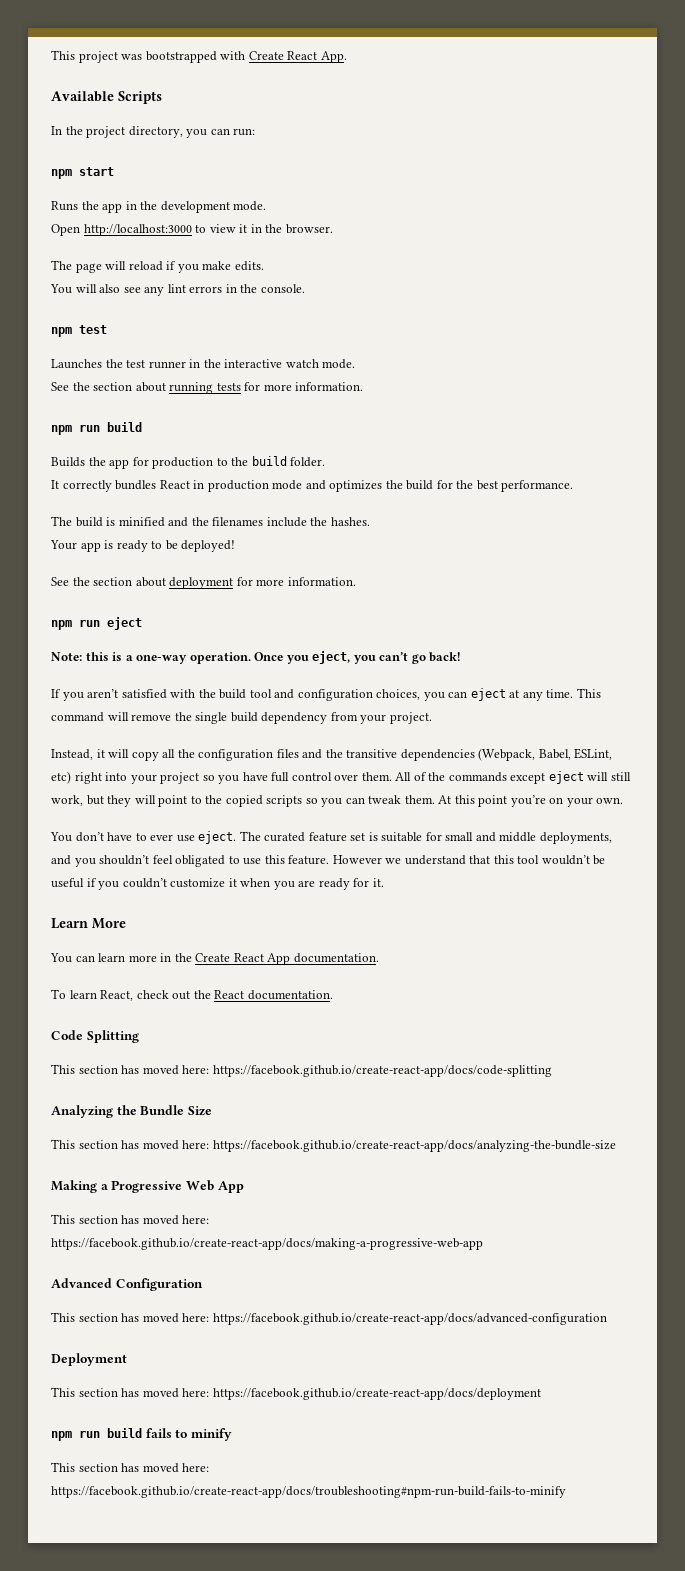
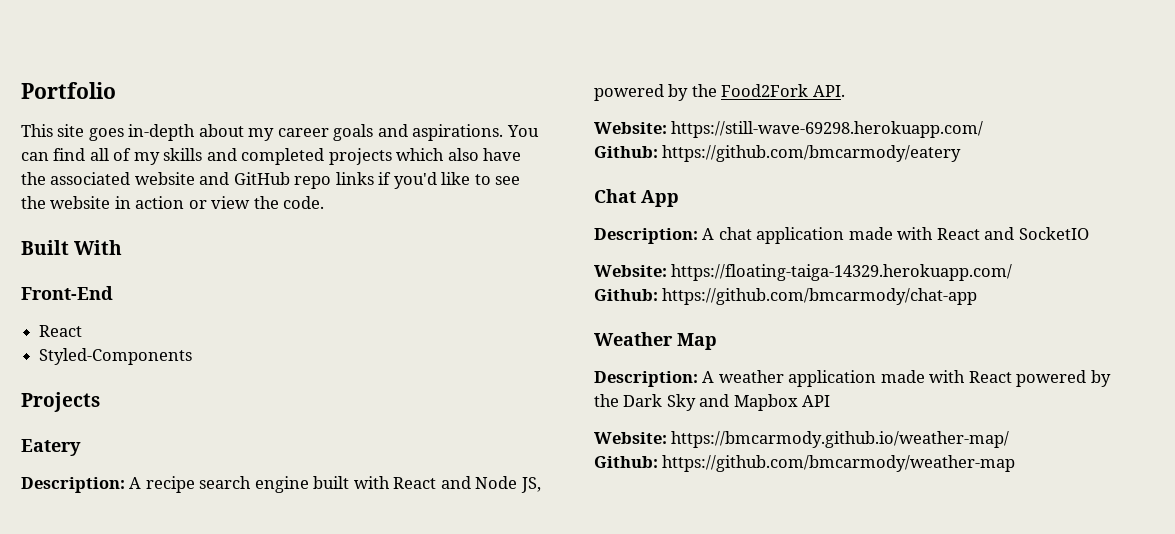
- This project was bootstrapped with Create React App.
- Available Scripts
- In the project directory, you can run:
- npm start
- Runs the app in the development mode.
- Open http://localhost:3000 to view it in the browser.
- The page will reload if you make edits.
- You will also see any lint errors in the console.
- npm test
- Launches the test runner in the interactive watch mode.
- See the section about running tests for more information.
- npm run build
- Builds the app for production to the build folder.
- It correctly bundles React in production mode and optimizes the build for the best performance.
- The build is minified and the filenames include the hashes.
- Your app is ready to be deployed!
- See the section about deployment for more information.
- npm run eject
- Note: this is a one-way operation. Once you eject, you can’t go back!
- If you aren’t satisfied with the build tool and configuration choices, you can eject at any time. This command will remove the single build dependency from your project.
- Instead, it will copy all the configuration files and the transitive dependencies (Webpack, Babel, ESLint, etc) right into your project so you have full control over them. All of the commands except eject will still work, but they will point to the copied scripts so you can tweak them. At this point you’re on your own.
- You don’t have to ever use eject. The curated feature set is suitable for small and middle deployments, and you shouldn’t feel obligated to use this feature. However we understand that this tool wouldn’t be useful if you couldn’t customize it when you are ready for it.
- Learn More
- You can learn more in the Create React App documentation.
- To learn React, check out the React documentation.
- Code Splitting
- This section has moved here: https://facebook.github.io/create-react-app/docs/code-splitting
- Analyzing the Bundle Size
- This section has moved here: https://facebook.github.io/create-react-app/docs/analyzing-the-bundle-size
- Making a Progressive Web App
- This section has moved here: https://facebook.github.io/create-react-app/docs/making-a-progressive-web-app
- Advanced Configuration
- This section has moved here: https://facebook.github.io/create-react-app/docs/advanced-configuration
- Deployment
- This section has moved here: https://facebook.github.io/create-react-app/docs/deployment
- npm run build fails to minify
- This section has moved here: https://facebook.github.io/create-react-app/docs/troubleshooting#npm-run-build-fails-to-minify
+ Portfolio
+ This site goes in-depth about my career goals and aspirations. You can find all of my skills and completed projects which also have the associated website and GitHub repo links if you'd like to see the website in action or view the code.
+ Built With
+ Front-End
+ React
+ Styled-Components
+ Projects
+ Eatery
+ Description: A recipe search engine built with React and Node JS, powered by the Food2Fork API.
+ Website: https://still-wave-69298.herokuapp.com/
+ Github: https://github.com/bmcarmody/eatery
+ Chat App
+ Description: A chat application made with React and SocketIO
+ Website: https://floating-taiga-14329.herokuapp.com/
+ Github: https://github.com/bmcarmody/chat-app
+ Weather Map
+ Description: A weather application made with React powered by the Dark Sky and Mapbox API
+ Website: https://bmcarmody.github.io/weather-map/
+ Github: https://github.com/bmcarmody/weather-map

